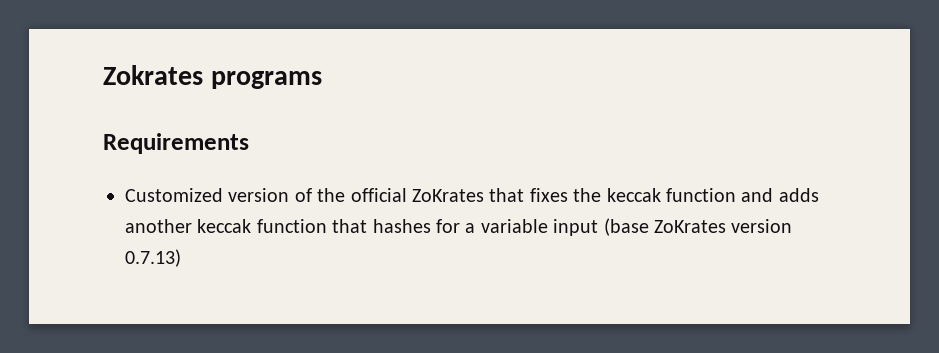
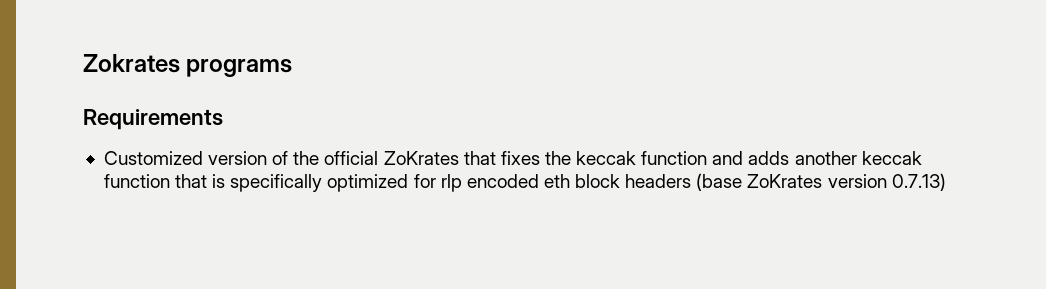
- Customized version of the official ZoKrates that fixes the keccak function and adds another keccak function that hashes for a variable input (base ZoKrates version 0.7.13)
+ Customized version of the official ZoKrates that fixes the keccak function and adds another keccak function that is specifically optimized for rlp encoded eth block headers (base ZoKrates version 0.7.13)

